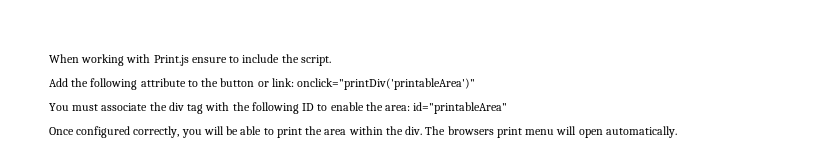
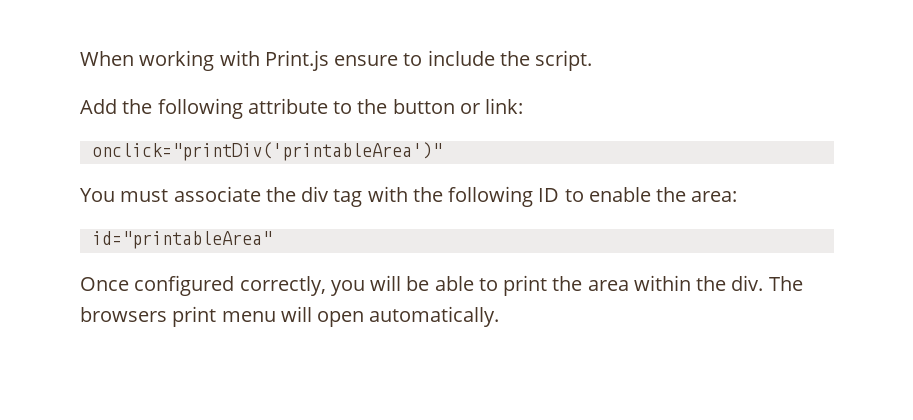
- Add the following attribute to the button or link: onclick="printDiv('printableArea')"
+ Add the following attribute to the button or link:
+ onclick="printDiv('printableArea')"
- You must associate the div tag with the following ID to enable the area: id="printableArea"
+ You must associate the div tag with the following ID to enable the area:
+ id="printableArea"

